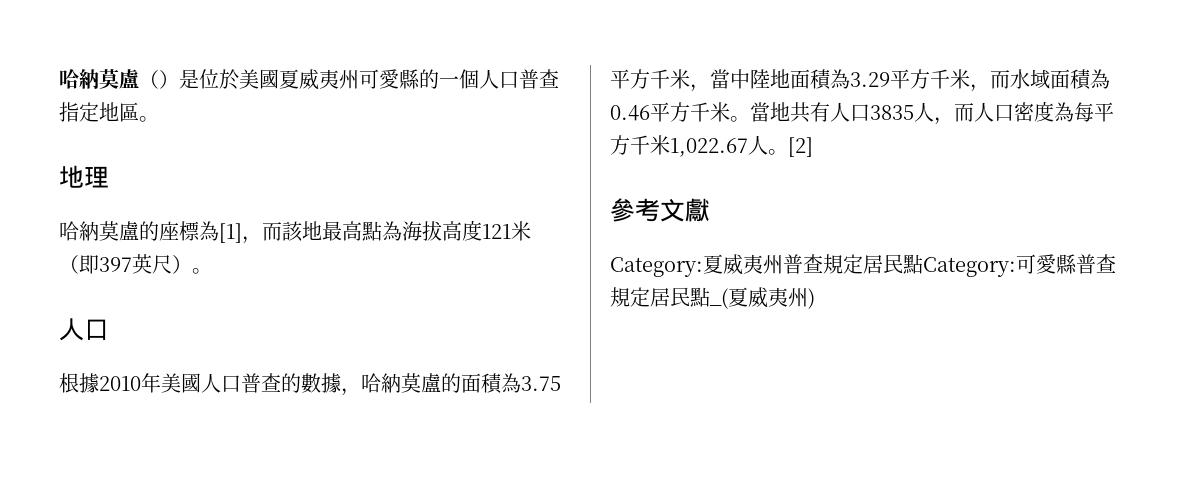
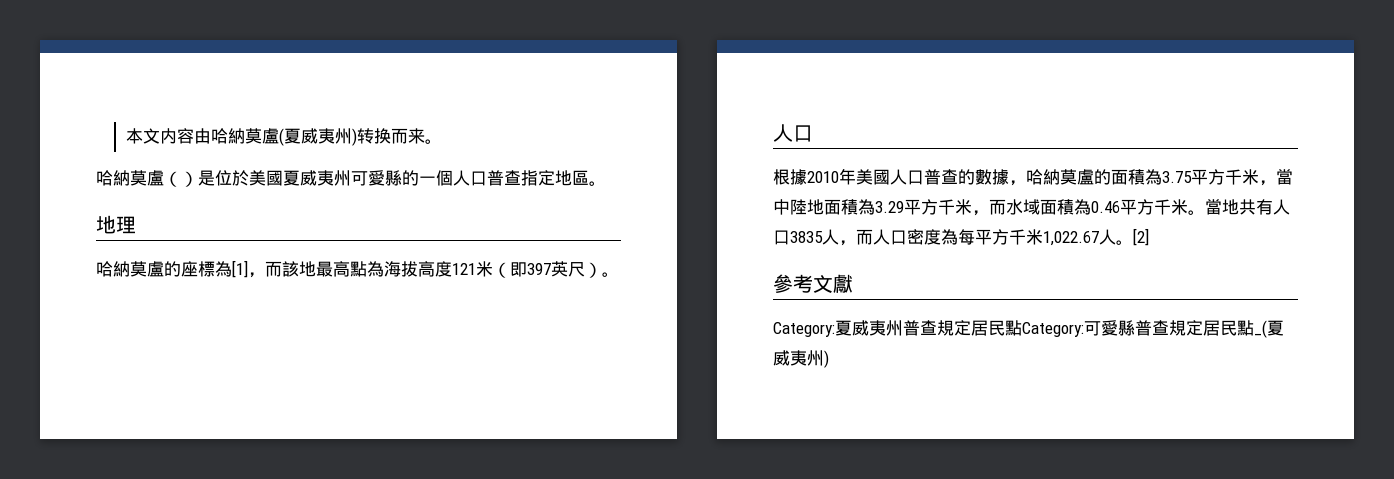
+ 本文内容由哈納莫盧(夏威夷州)转换而来。

